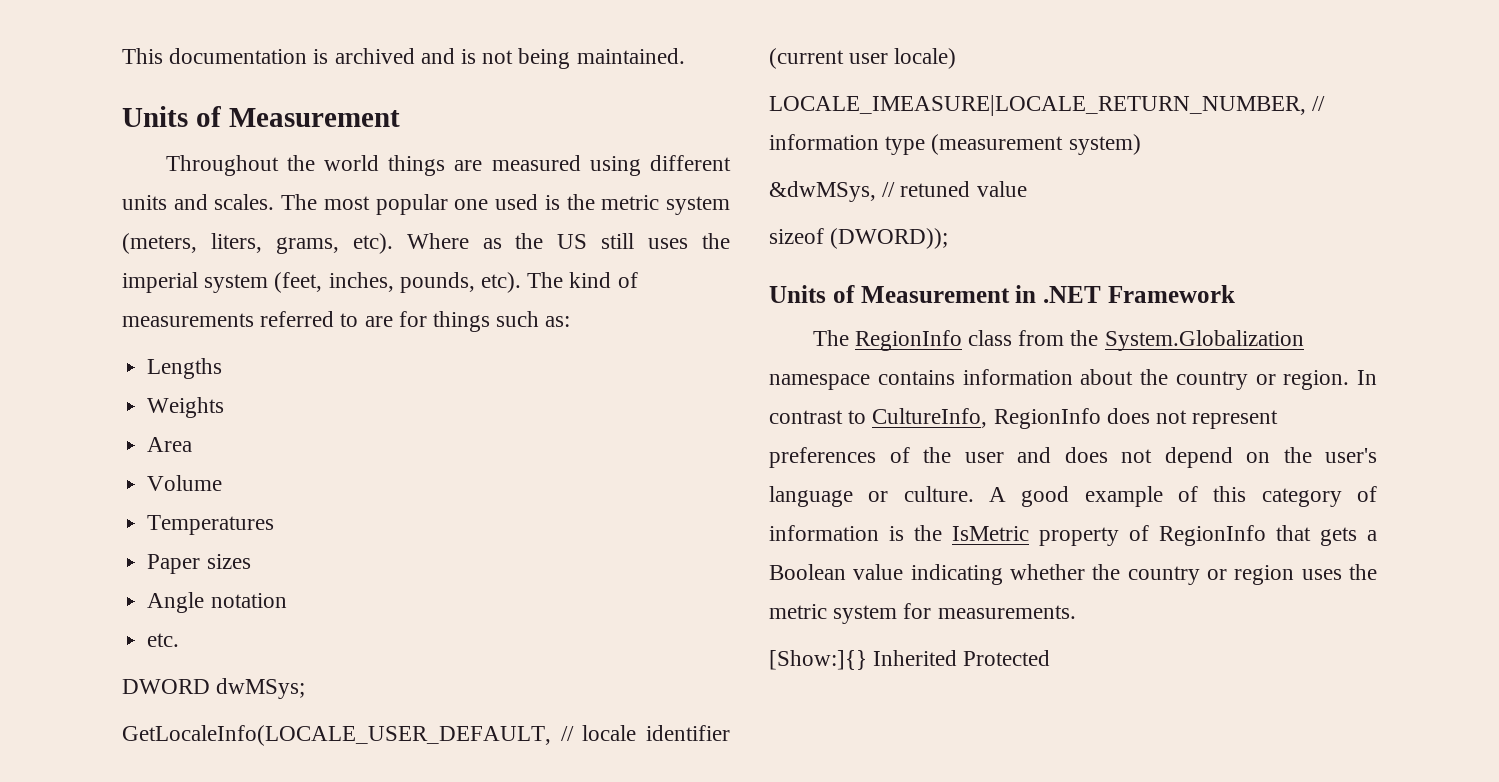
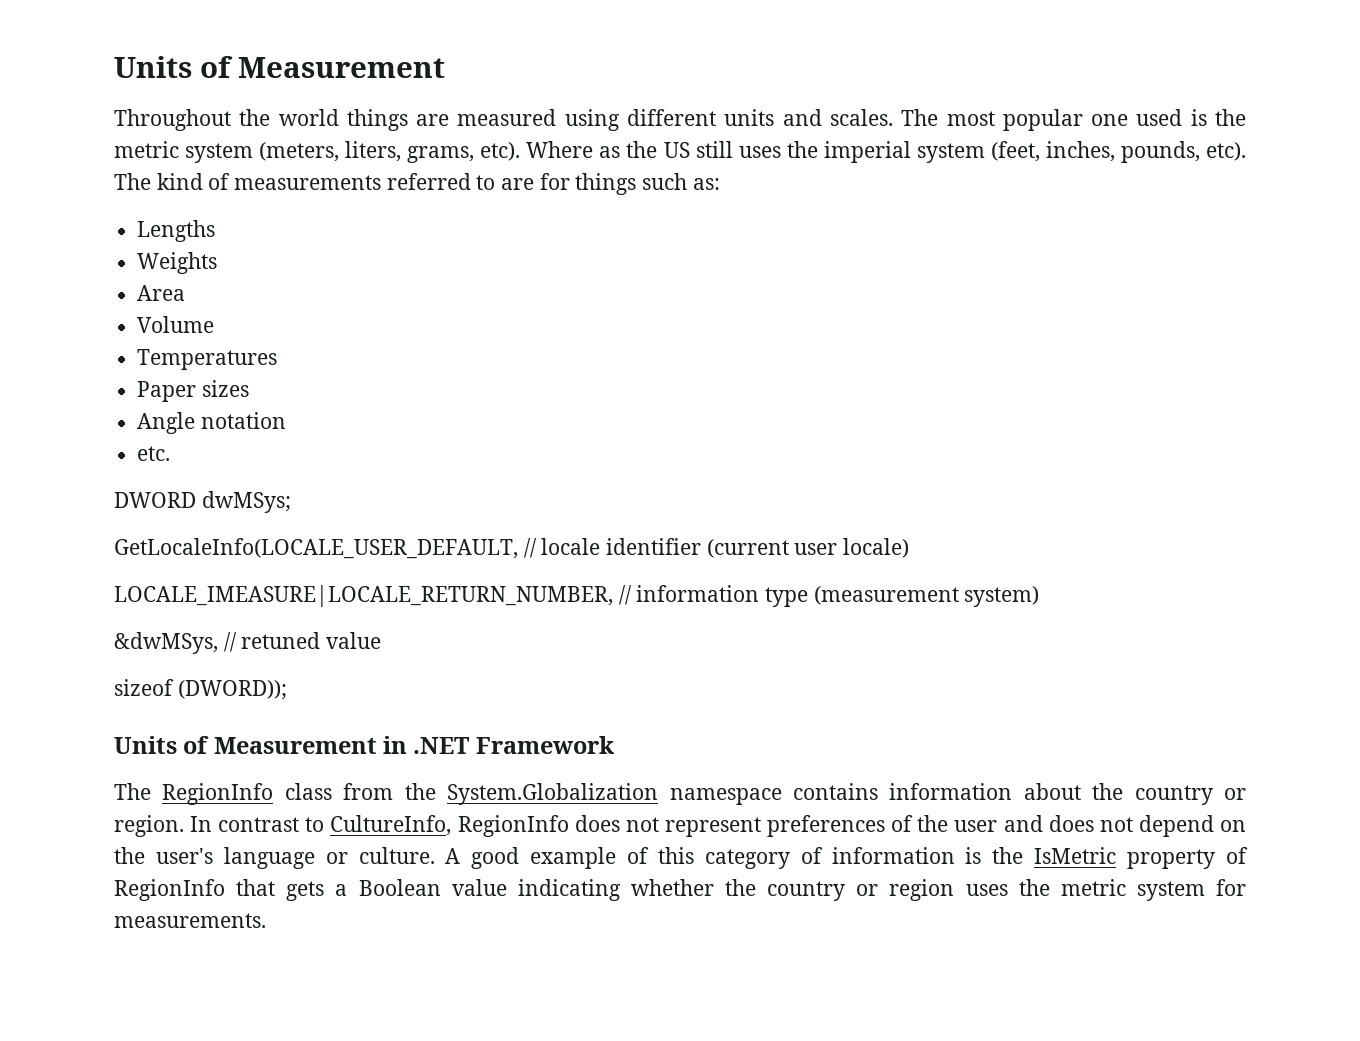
- This documentation is archived and is not being maintained.
- [Show:]{} Inherited Protected

